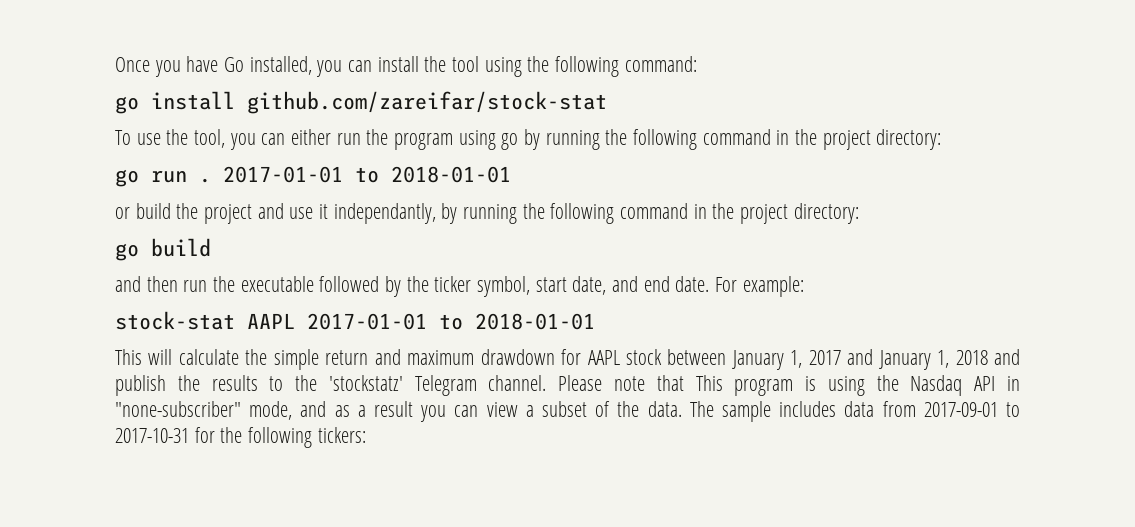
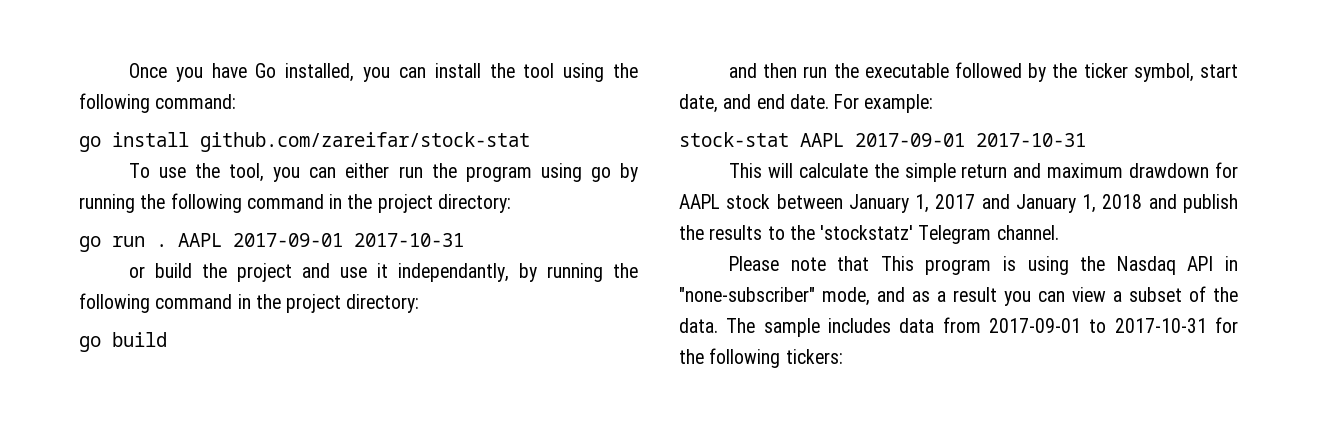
- go run . 2017-01-01 to 2018-01-01
+ go run . AAPL 2017-09-01 2017-10-31
- stock-stat AAPL 2017-01-01 to 2018-01-01
+ stock-stat AAPL 2017-09-01 2017-10-31
- This will calculate the simple return and maximum drawdown for AAPL stock between January 1, 2017 and January 1, 2018 and publish the results to the 'stockstatz' Telegram channel. Please note that This program is using the Nasdaq API in "none-subscriber" mode, and as a result you can view a subset of the data.
+ This will calculate the simple return and maximum drawdown for AAPL stock between January 1, 2017 and January 1, 2018 and publish the results to the 'stockstatz' Telegram channel.
+ Please note that This program is using the Nasdaq API in "none-subscriber" mode, and as a result you can view a subset of the data.

